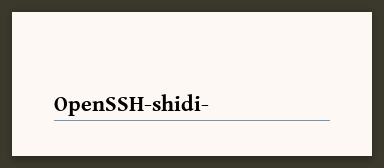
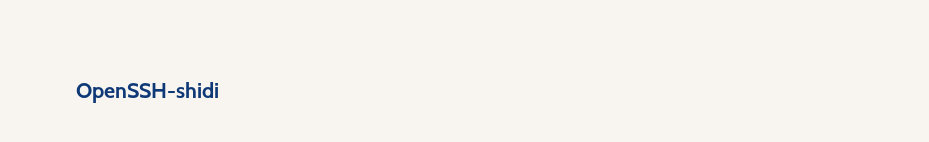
- OpenSSH-shidi-
+ OpenSSH-shidi

